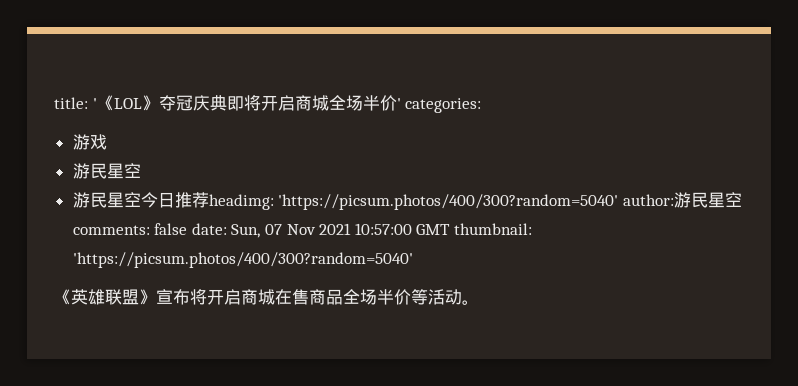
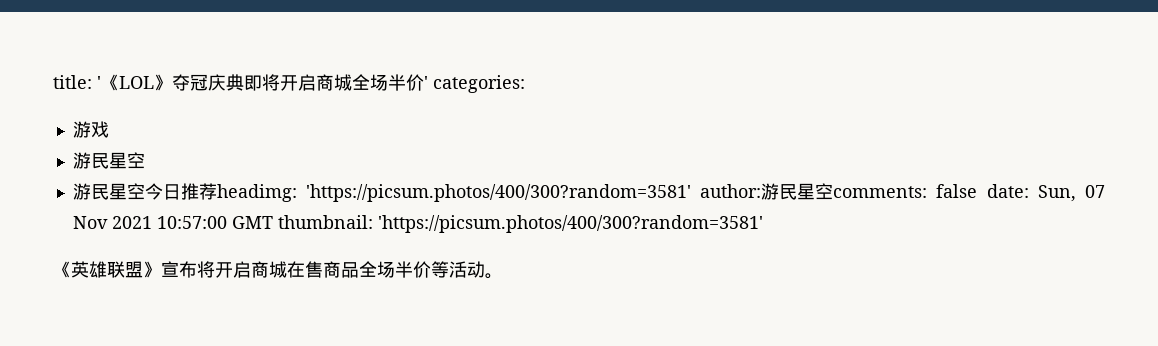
- 游民星空今日推荐headimg: 'https://picsum.photos/400/300?random=5040' author:游民星空comments: false date: Sun, 07 Nov 2021 10:57:00 GMT thumbnail: 'https://picsum.photos/400/300?random=5040'
+ 游民星空今日推荐headimg: 'https://picsum.photos/400/300?random=3581' author:游民星空comments: false date: Sun, 07 Nov 2021 10:57:00 GMT thumbnail: 'https://picsum.photos/400/300?random=3581'

